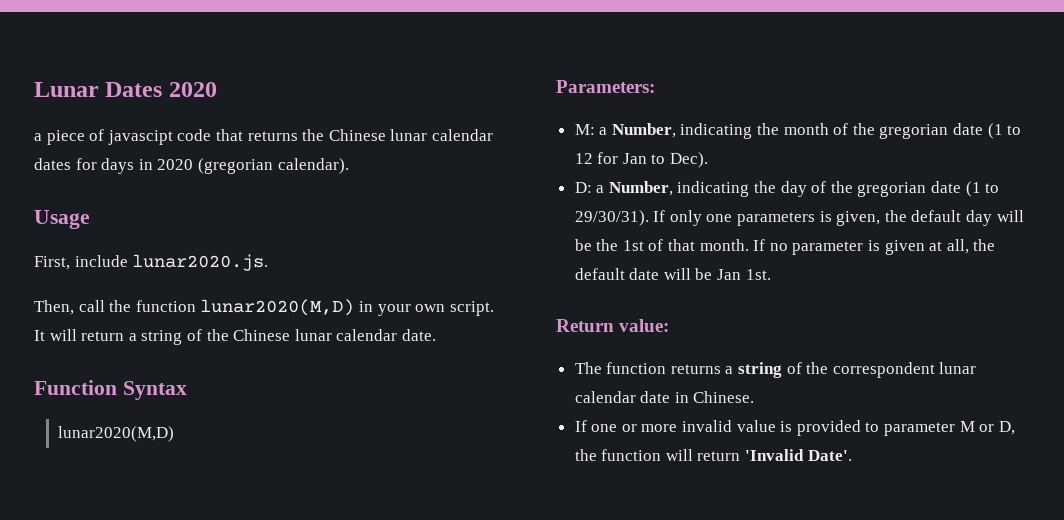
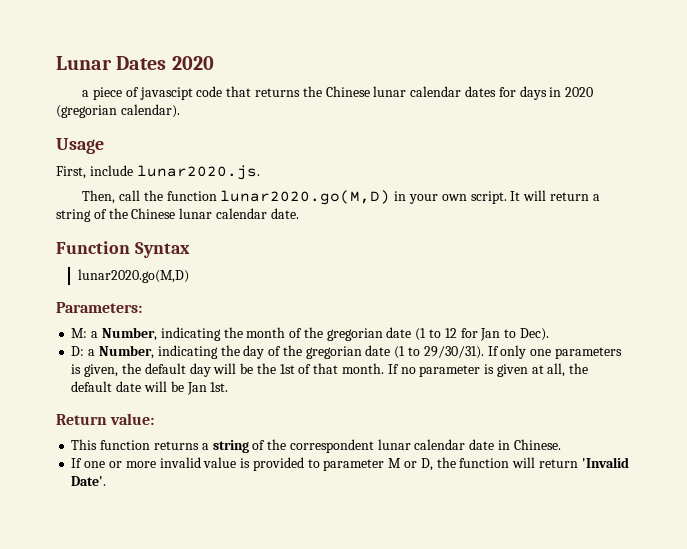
- Then, call the function lunar2020(M,D) in your own script.
+ Then, call the function lunar2020.go(M,D) in your own script.
  Function Syntax
- lunar2020(M,D)
+ lunar2020.go(M,D)
- The function returns a string of the correspondent lunar calendar date in Chinese.
+ This function returns a string of the correspondent lunar calendar date in Chinese.

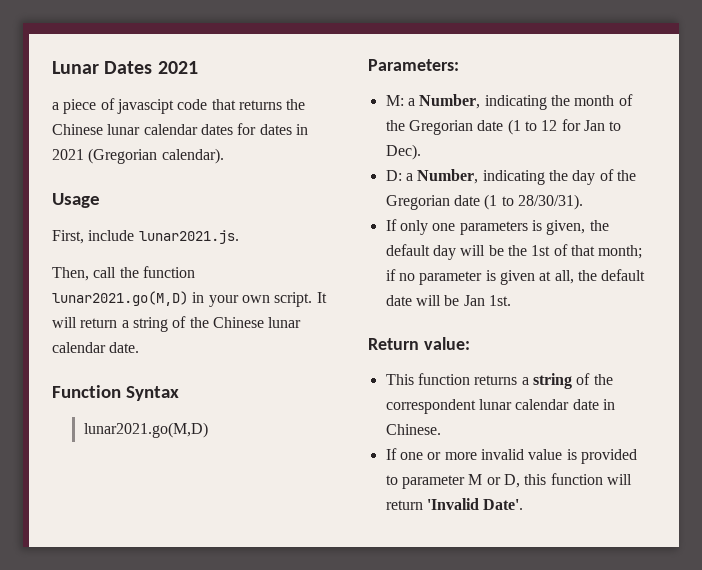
- Lunar Dates 2020
+ Lunar Dates 2021
- a piece of javascipt code that returns the Chinese lunar calendar dates for days in 2020 (gregorian calendar).
+ a piece of javascipt code that returns the Chinese lunar calendar dates for dates in 2021 (Gregorian calendar).
- First, include lunar2020.js.
+ First, include lunar2021.js.
- Then, call the function lunar2020.go(M,D) in your own script.
+ Then, call the function lunar2021.go(M,D) in your own script.
  Function Syntax
- lunar2020.go(M,D)
+ lunar2021.go(M,D)
- M: a Number, indicating the month of the gregorian date (1 to 12 for Jan to Dec).
+ M: a Number, indicating the month of the Gregorian date (1 to 12 for Jan to Dec).
- D: a Number, indicating the day of the gregorian date (1 to 29/30/31). If only one parameters is given, the default day will be the 1st of that month. If no parameter is given at all, the default date will be Jan 1st.
+ D: a Number, indicating the day of the Gregorian date (1 to 28/30/31).
+ If only one parameters is given, the default day will be the 1st of that month; if no parameter is given at all, the default date will be Jan 1st.
- If one or more invalid value is provided to parameter M or D, the function will return 'Invalid Date'.
+ If one or more invalid value is provided to parameter M or D, this function will return 'Invalid Date'.

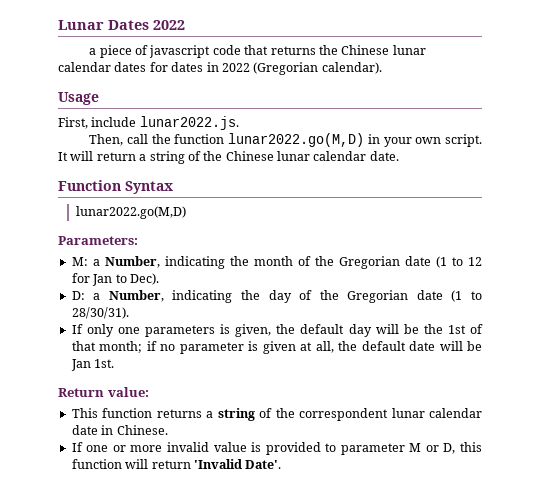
- Lunar Dates 2021
+ Lunar Dates 2022
- a piece of javascipt code that returns the Chinese lunar calendar dates for dates in 2021 (Gregorian calendar).
+ a piece of javascript code that returns the Chinese lunar calendar dates for dates in 2022 (Gregorian calendar).
- First, include lunar2021.js.
+ First, include lunar2022.js.
- Then, call the function lunar2021.go(M,D) in your own script.
+ Then, call the function lunar2022.go(M,D) in your own script.
  Function Syntax
- lunar2021.go(M,D)
+ lunar2022.go(M,D)

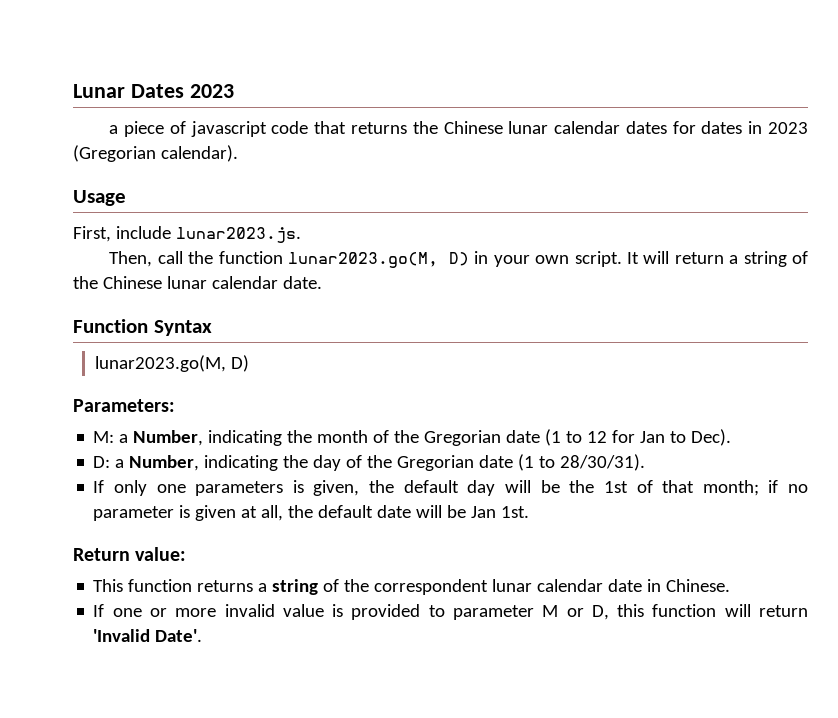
- Lunar Dates 2022
+ Lunar Dates 2023
- a piece of javascript code that returns the Chinese lunar calendar dates for dates in 2022 (Gregorian calendar).
+ a piece of javascript code that returns the Chinese lunar calendar dates for dates in 2023 (Gregorian calendar).
- First, include lunar2022.js.
+ First, include lunar2023.js.
- Then, call the function lunar2022.go(M,D) in your own script.
+ Then, call the function lunar2023.go(M, D) in your own script.
  Function Syntax
- lunar2022.go(M,D)
+ lunar2023.go(M, D)

